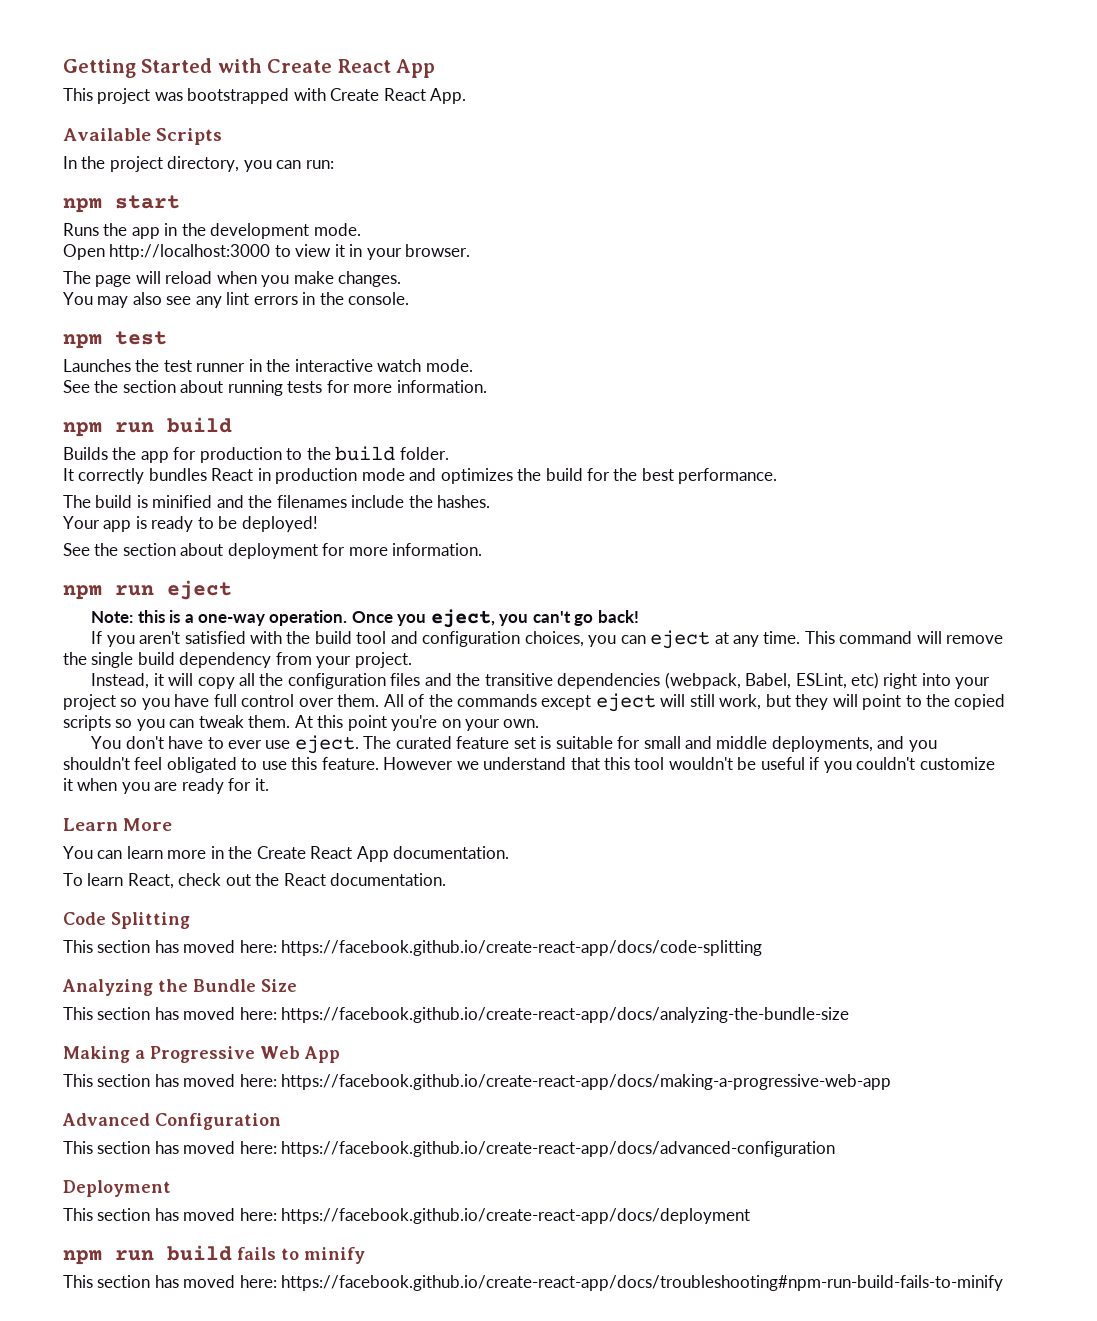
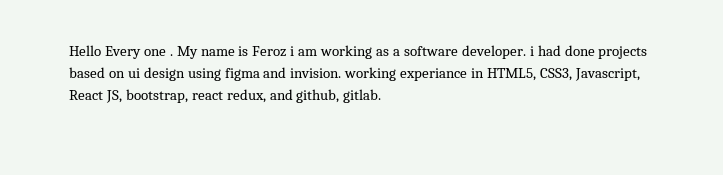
- Getting Started with Create React App
- This project was bootstrapped with Create React App.
- Available Scripts
- In the project directory, you can run:
- npm start
- Runs the app in the development mode.
- Open http://localhost:3000 to view it in your browser.
- The page will reload when you make changes.
- You may also see any lint errors in the console.
- npm test
- Launches the test runner in the interactive watch mode.
- See the section about running tests for more information.
- npm run build
- Builds the app for production to the build folder.
- It correctly bundles React in production mode and optimizes the build for the best performance.
- The build is minified and the filenames include the hashes.
- Your app is ready to be deployed!
- See the section about deployment for more information.
- npm run eject
- Note: this is a one-way operation. Once you eject, you can't go back!
- If you aren't satisfied with the build tool and configuration choices, you can eject at any time. This command will remove the single build dependency from your project.
- Instead, it will copy all the configuration files and the transitive dependencies (webpack, Babel, ESLint, etc) right into your project so you have full control over them. All of the commands except eject will still work, but they will point to the copied scripts so you can tweak them. At this point you're on your own.
- You don't have to ever use eject. The curated feature set is suitable for small and middle deployments, and you shouldn't feel obligated to use this feature. However we understand that this tool wouldn't be useful if you couldn't customize it when you are ready for it.
- Learn More
- You can learn more in the Create React App documentation.
- To learn React, check out the React documentation.
- Code Splitting
- This section has moved here: https://facebook.github.io/create-react-app/docs/code-splitting
- Analyzing the Bundle Size
- This section has moved here: https://facebook.github.io/create-react-app/docs/analyzing-the-bundle-size
- Making a Progressive Web App
- This section has moved here: https://facebook.github.io/create-react-app/docs/making-a-progressive-web-app
- Advanced Configuration
- This section has moved here: https://facebook.github.io/create-react-app/docs/advanced-configuration
- Deployment
- This section has moved here: https://facebook.github.io/create-react-app/docs/deployment
- npm run build fails to minify
- This section has moved here: https://facebook.github.io/create-react-app/docs/troubleshooting#npm-run-build-fails-to-minify
+ Hello Every one . My name is Feroz i am working as a software developer. i had done projects based on ui design using figma and invision. working experiance in HTML5, CSS3, Javascript, React JS, bootstrap, react redux, and github, gitlab.

